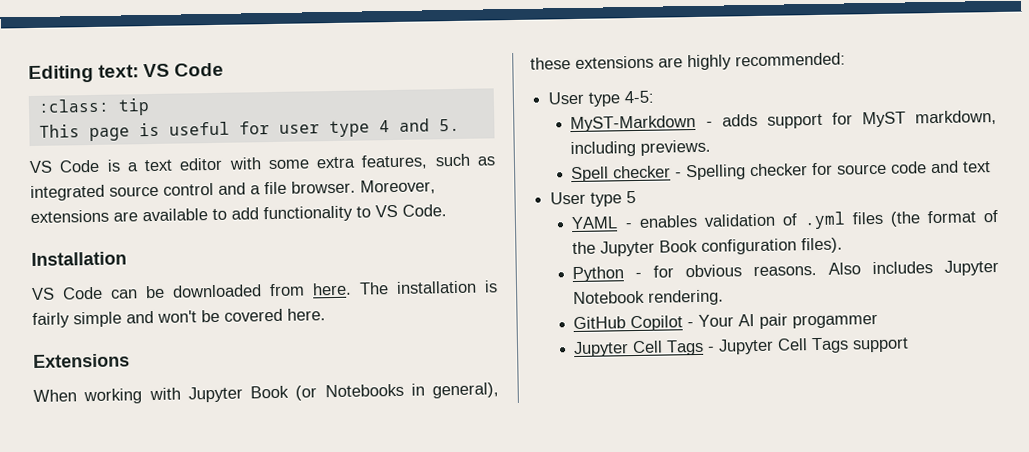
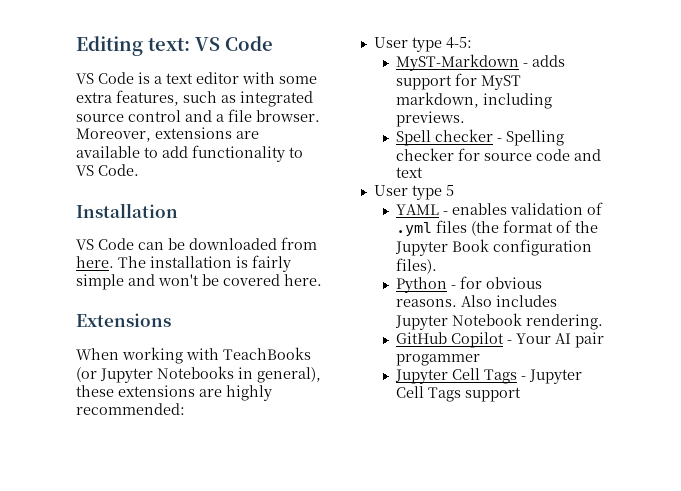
- :class: tip
- This page is useful for user type 4 and 5.
- When working with Jupyter Book (or Notebooks in general), these extensions are highly recommended:
+ When working with TeachBooks (or Jupyter Notebooks in general), these extensions are highly recommended:

